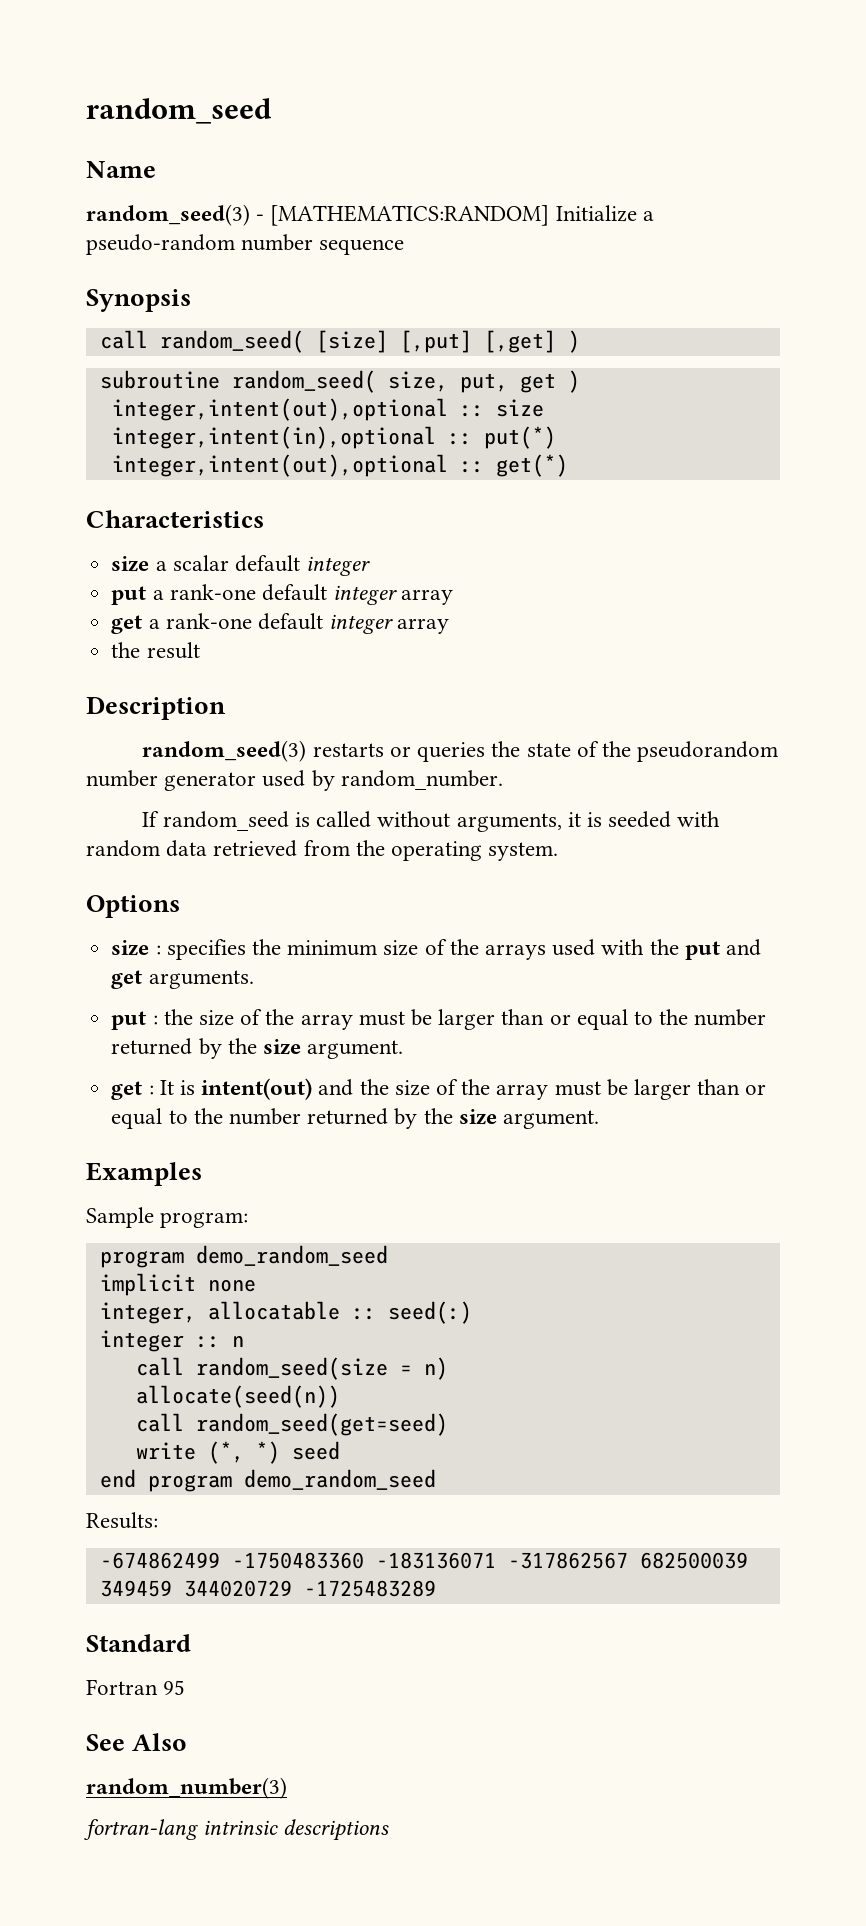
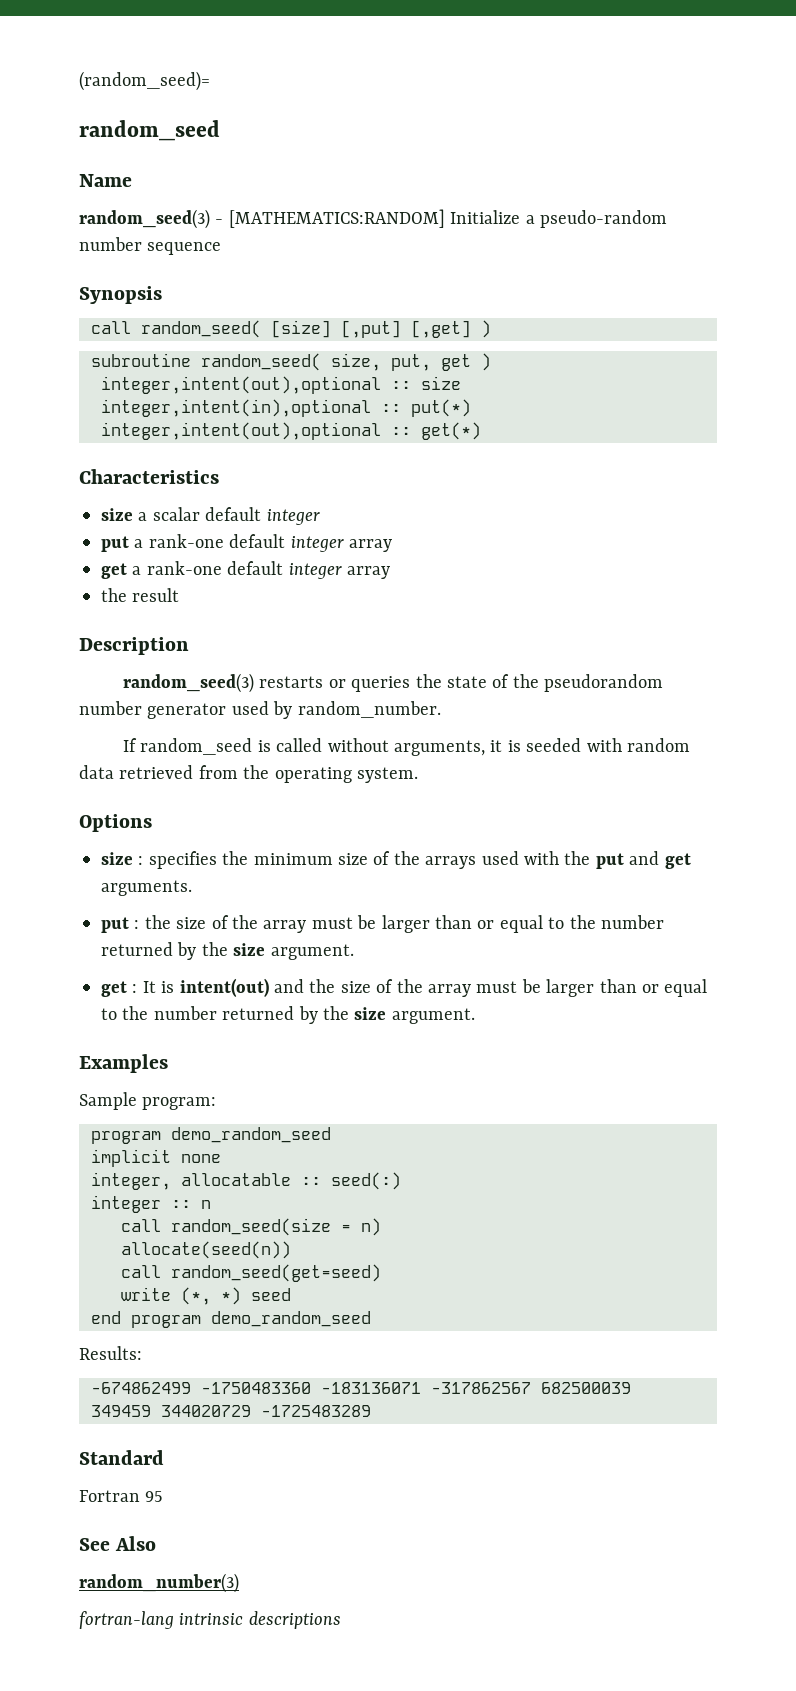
+ (random_seed)=

